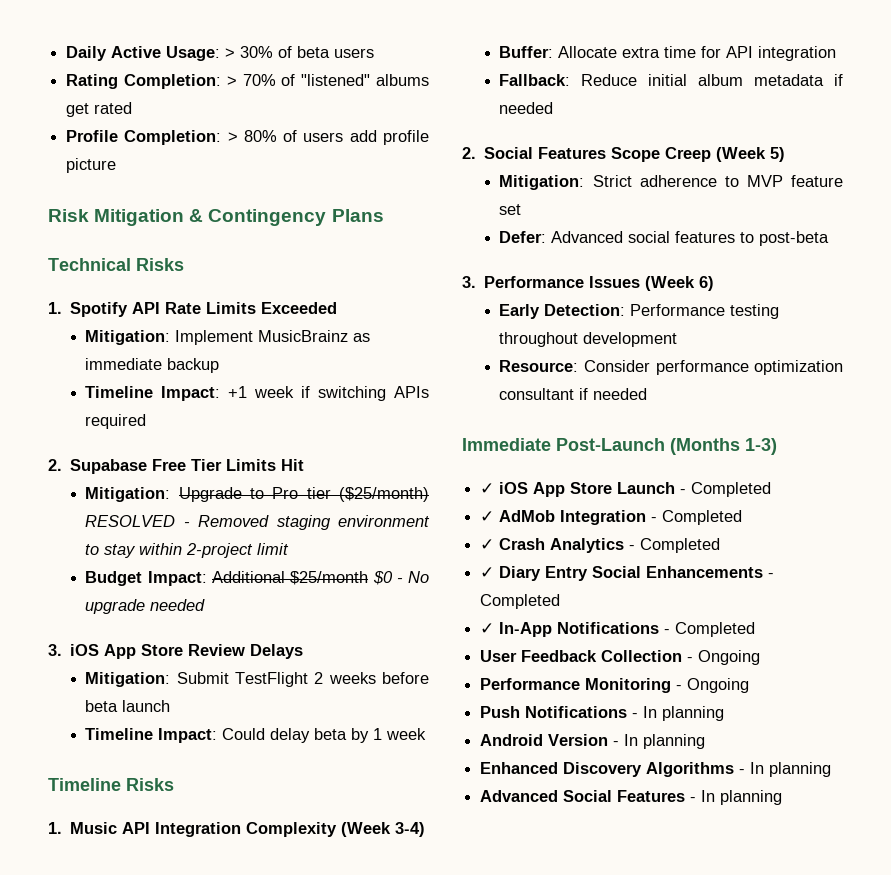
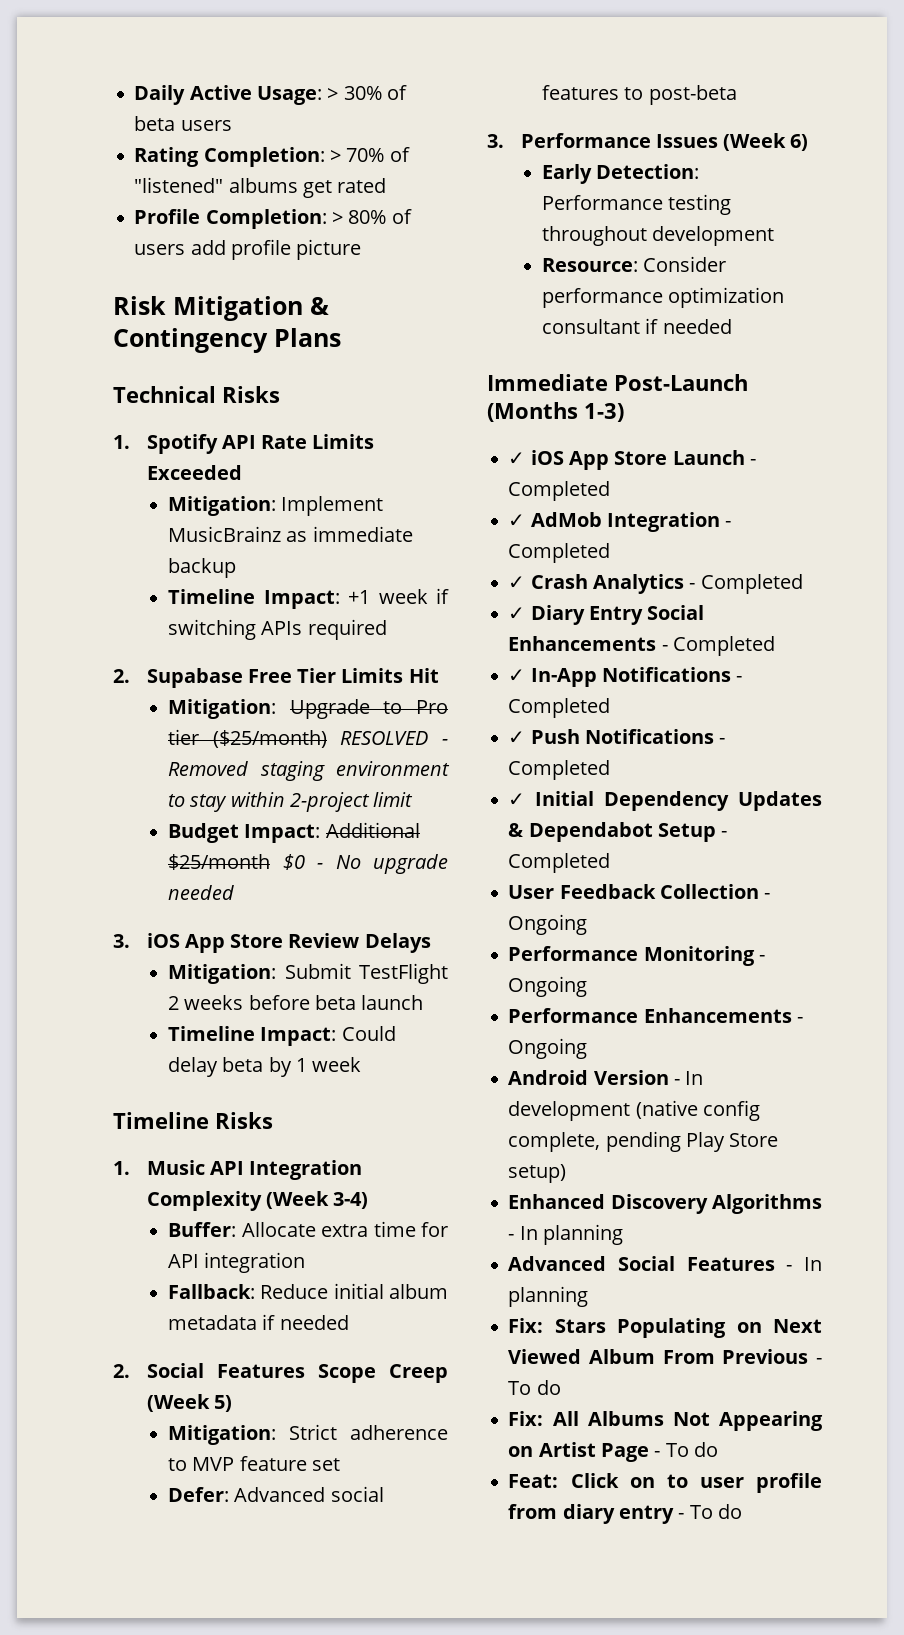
+ ✓ Push Notifications - Completed
+ ✓ Initial Dependency Updates & Dependabot Setup - Completed
- Push Notifications - In planning
+ Performance Enhancements - Ongoing
- Android Version - In planning
+ Android Version - In development (native config complete, pending Play Store setup)
+ Fix: Stars Populating on Next Viewed Album From Previous - To do
+ Fix: All Albums Not Appearing on Artist Page - To do
+ Feat: Click on to user profile from diary entry - To do

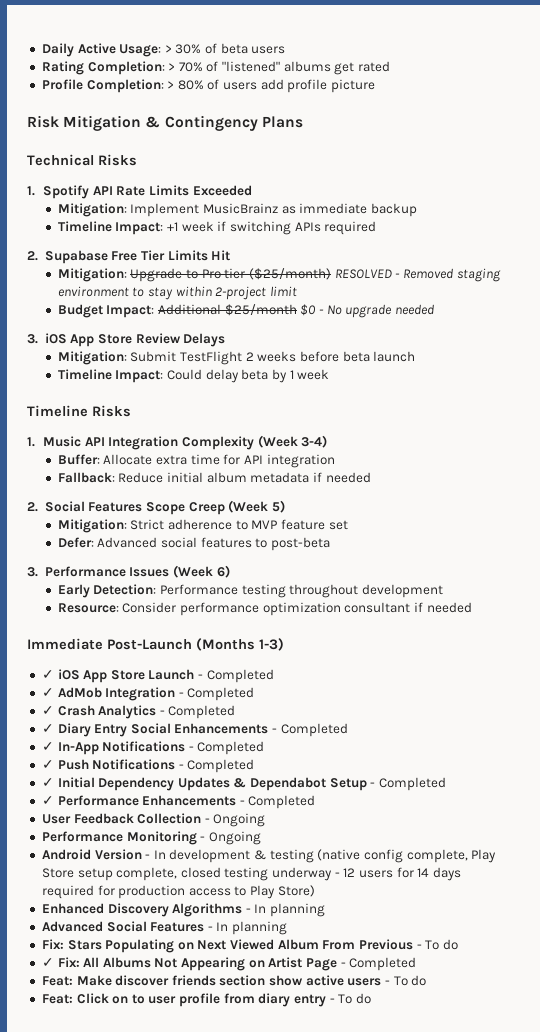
+ ✓ Performance Enhancements - Completed
- Performance Enhancements - Ongoing
- Android Version - In development (native config complete, pending Play Store setup)
+ Android Version - In development & testing (native config complete, Play Store setup complete, closed testing underway - 12 users for 14 days required for production access to Play Store)
- Fix: All Albums Not Appearing on Artist Page - To do
+ ✓ Fix: All Albums Not Appearing on Artist Page - Completed
+ Feat: Make discover friends section show active users - To do

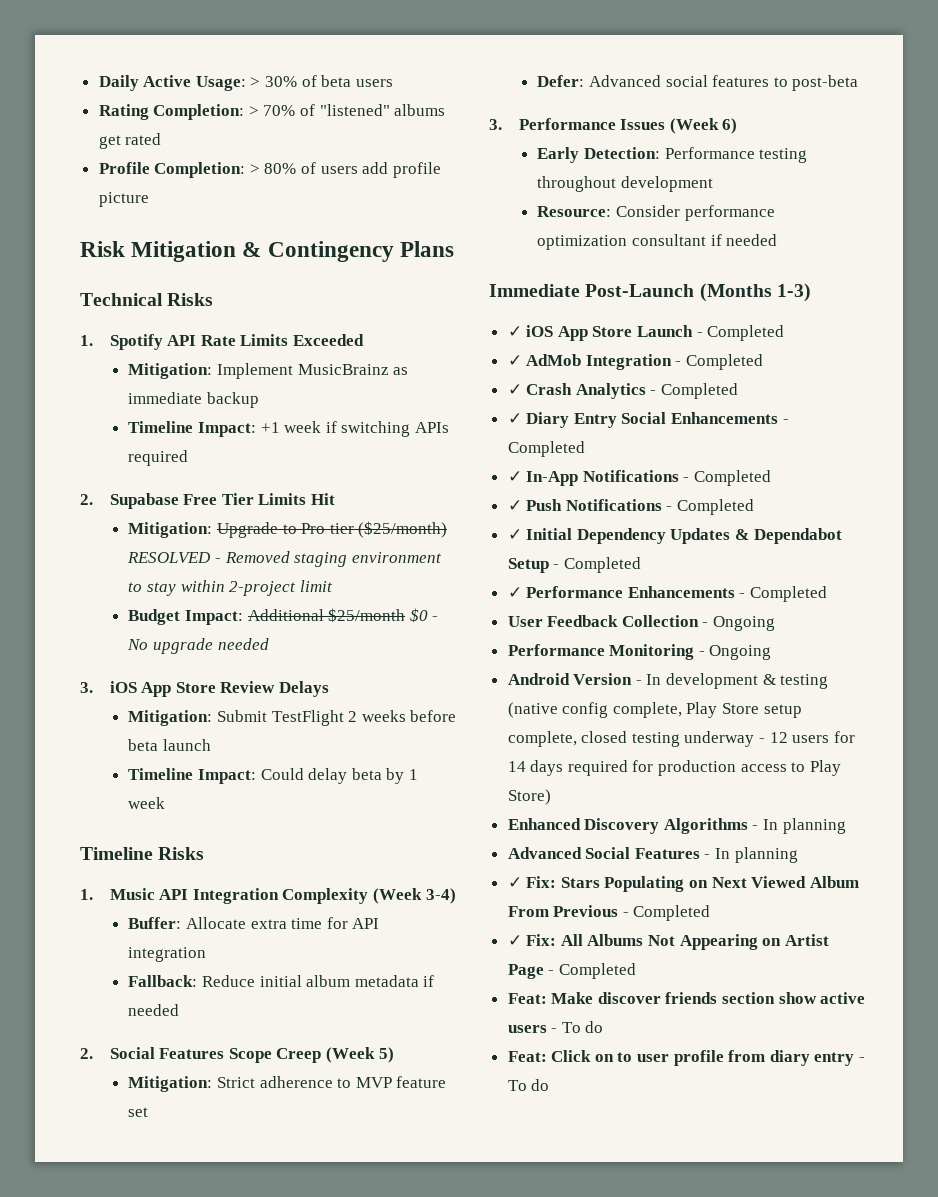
- Fix: Stars Populating on Next Viewed Album From Previous - To do
+ ✓ Fix: Stars Populating on Next Viewed Album From Previous - Completed

